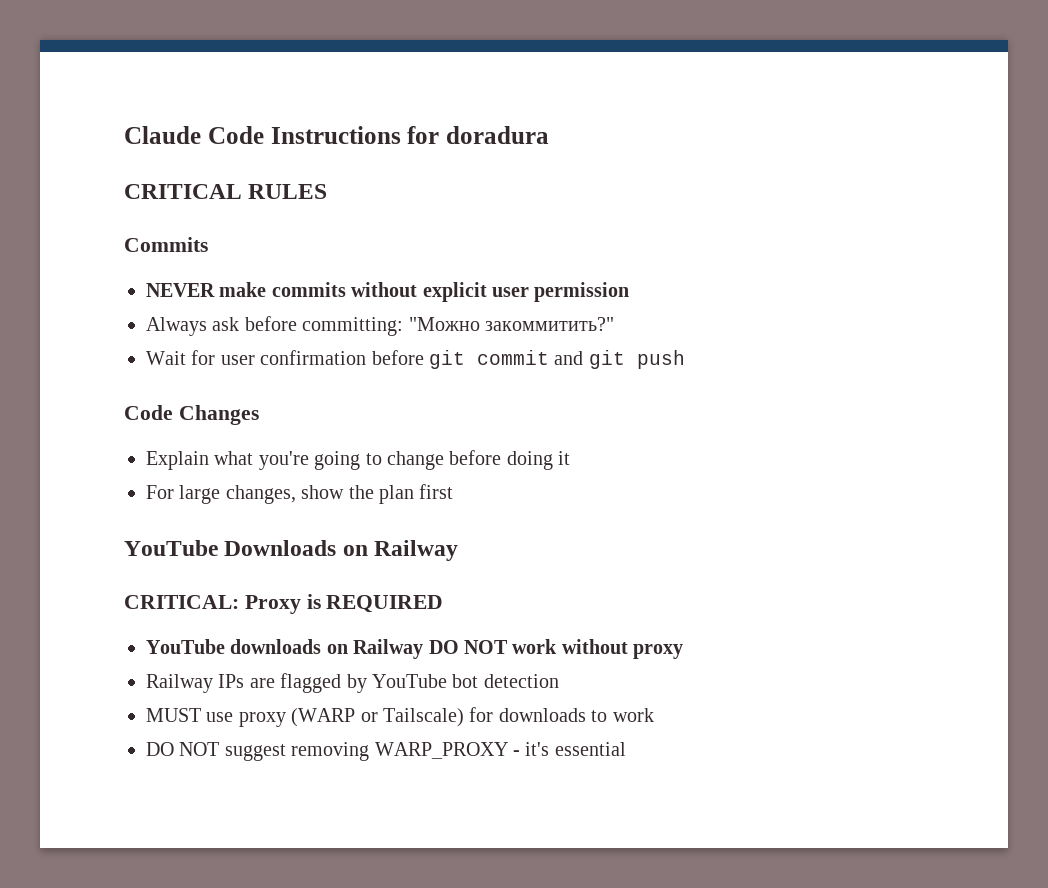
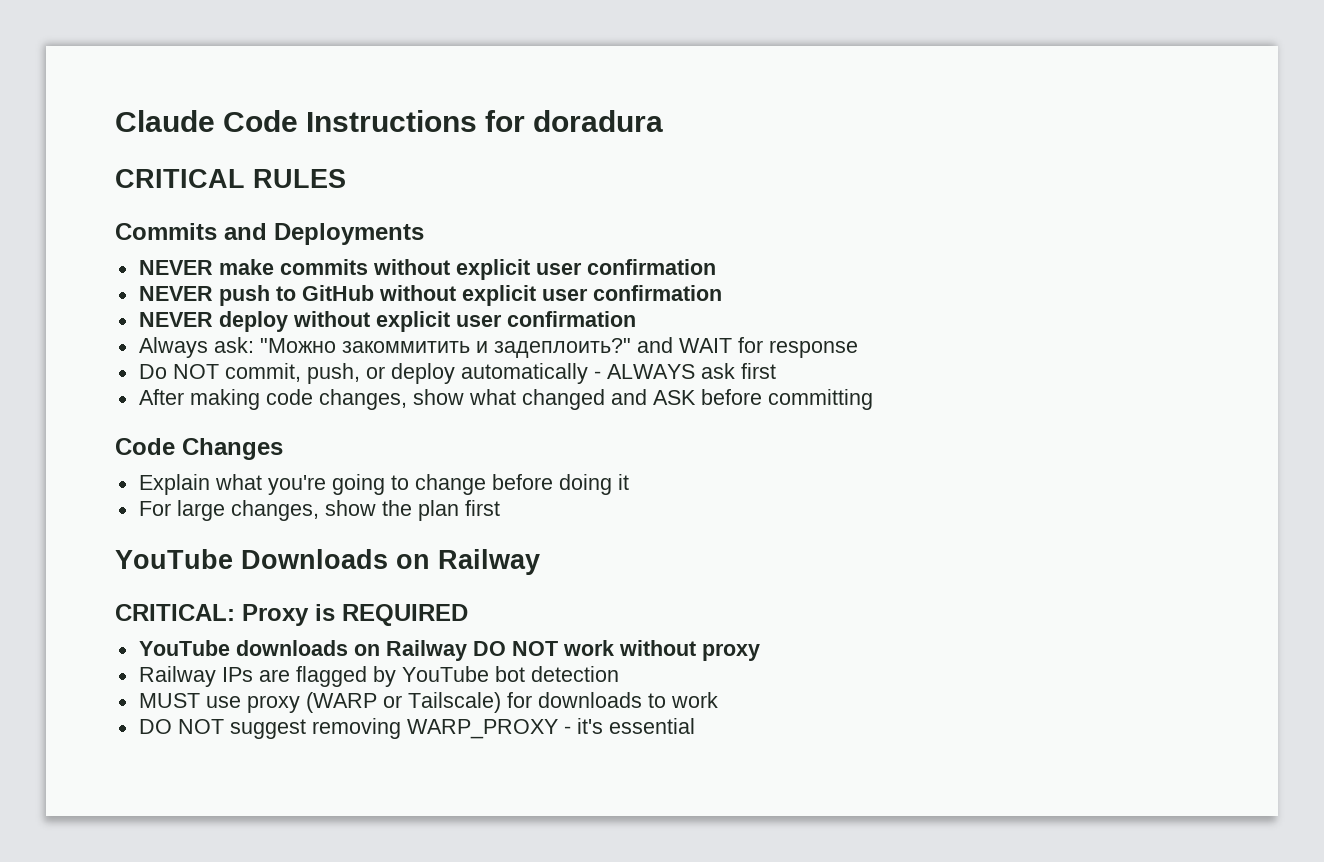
- Commits
+ Commits and Deployments
- NEVER make commits without explicit user permission
- Always ask before committing: "Можно закоммитить?"
- Wait for user confirmation before git commit and git push
+ NEVER make commits without explicit user confirmation
+ NEVER push to GitHub without explicit user confirmation
+ NEVER deploy without explicit user confirmation
+ Always ask: "Можно закоммитить и задеплоить?" and WAIT for response
+ Do NOT commit, push, or deploy automatically - ALWAYS ask first
+ After making code changes, show what changed and ASK before committing

